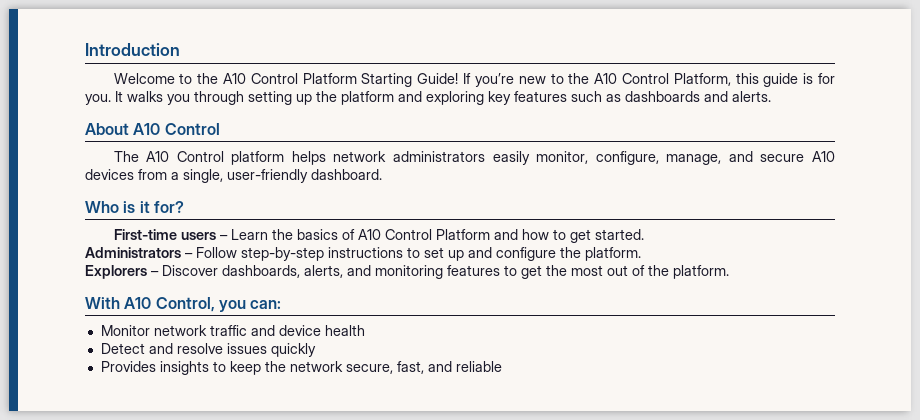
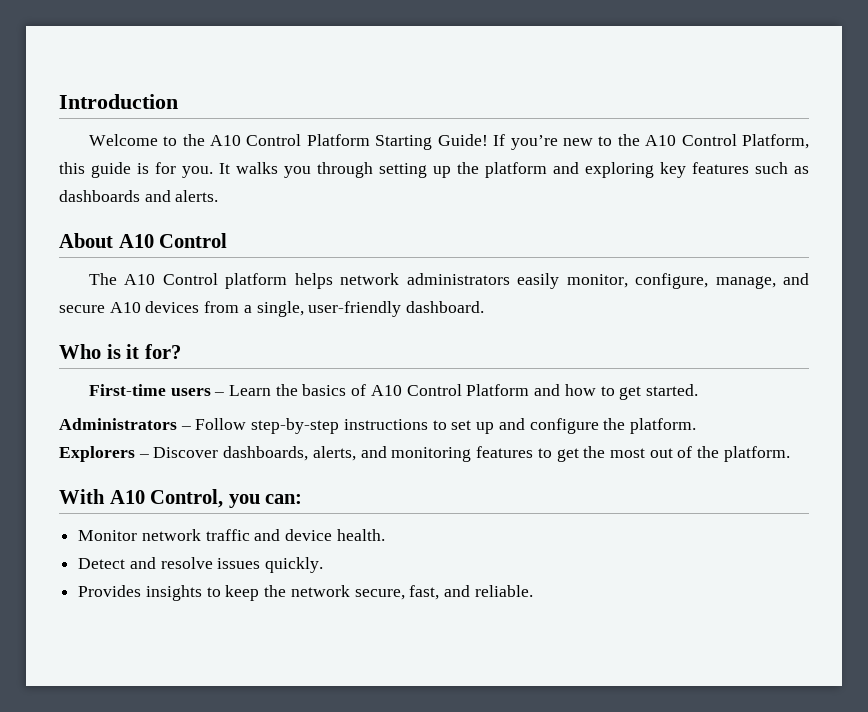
- Monitor network traffic and device health
+ Monitor network traffic and device health.
- Detect and resolve issues quickly
+ Detect and resolve issues quickly.
- Provides insights to keep the network secure, fast, and reliable
+ Provides insights to keep the network secure, fast, and reliable.

